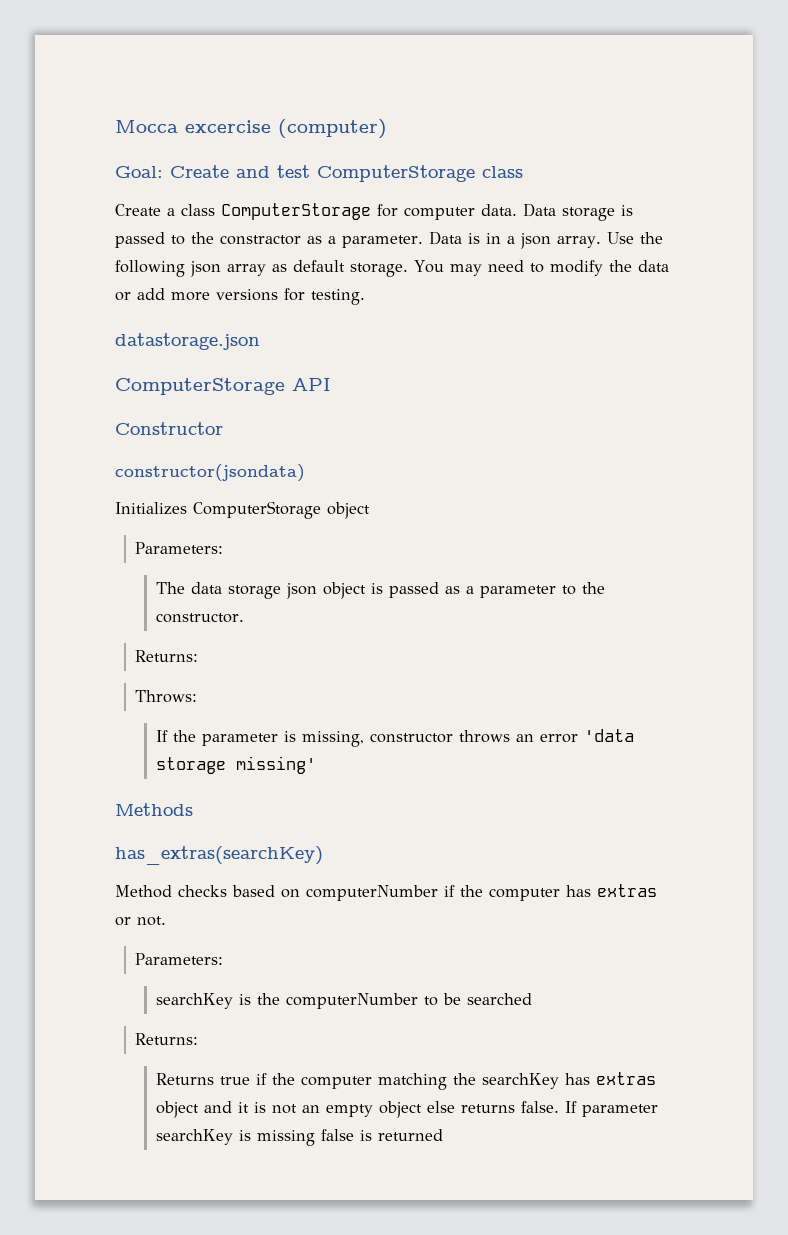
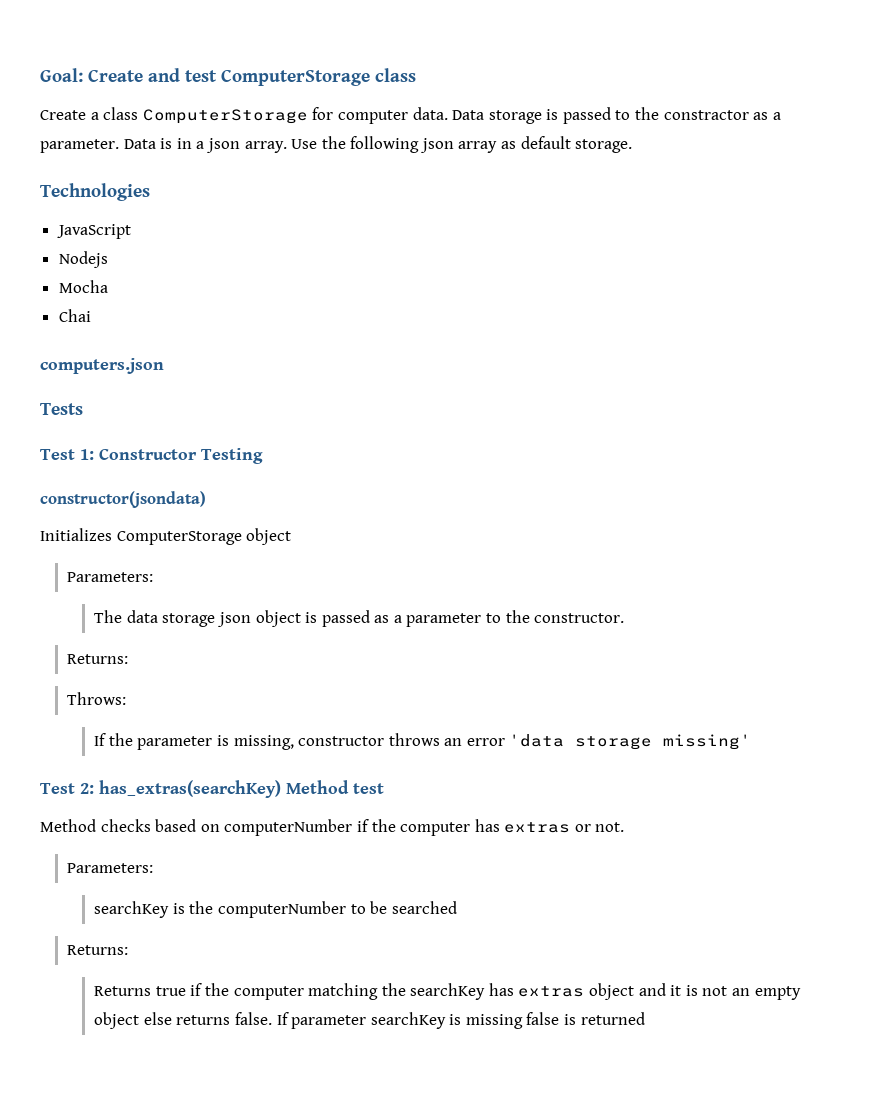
- Mocca excercise (computer)
- Use the following json array as default storage. You may need to modify the data or add more versions for testing.
- datastorage.json
- ComputerStorage API
- Constructor
+ Use the following json array as default storage.
+ Technologies
+ JavaScript
+ Nodejs
+ Mocha
+ Chai
+ computers.json
+ Tests
+ Test 1: Constructor Testing
- Methods
- has_extras(searchKey)
+ Test 2: has_extras(searchKey) Method test

